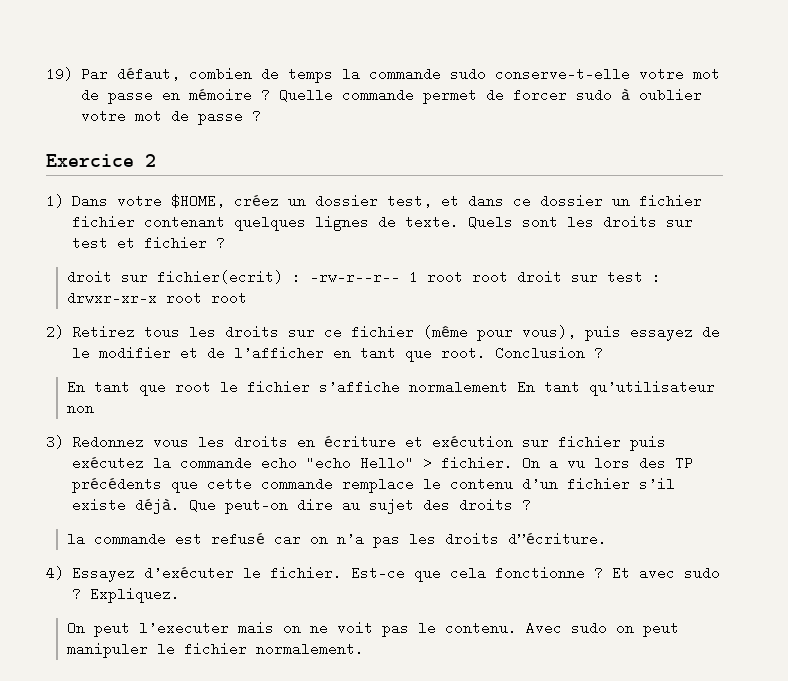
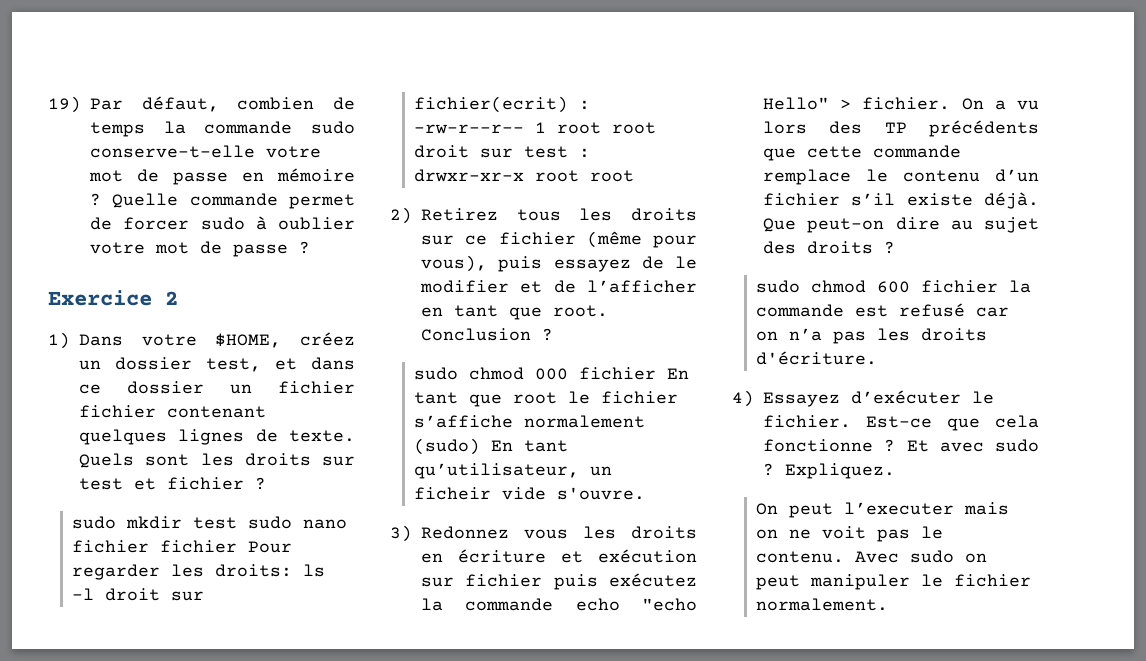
- droit sur fichier(ecrit) : -rw-r--r-- 1 root root droit sur test : drwxr-xr-x root root
+ sudo mkdir test sudo nano fichier fichier Pour regarder les droits: ls -l droit sur fichier(ecrit) : -rw-r--r-- 1 root root droit sur test : drwxr-xr-x root root
- En tant que root le fichier s’affiche normalement En tant qu’utilisateur non
+ sudo chmod 000 fichier En tant que root le fichier s’affiche normalement (sudo) En tant qu’utilisateur, un ficheir vide s'ouvre.
- la commande est refusé car on n’a pas les droits d”écriture.
+ sudo chmod 600 fichier la commande est refusé car on n’a pas les droits d'écriture.

